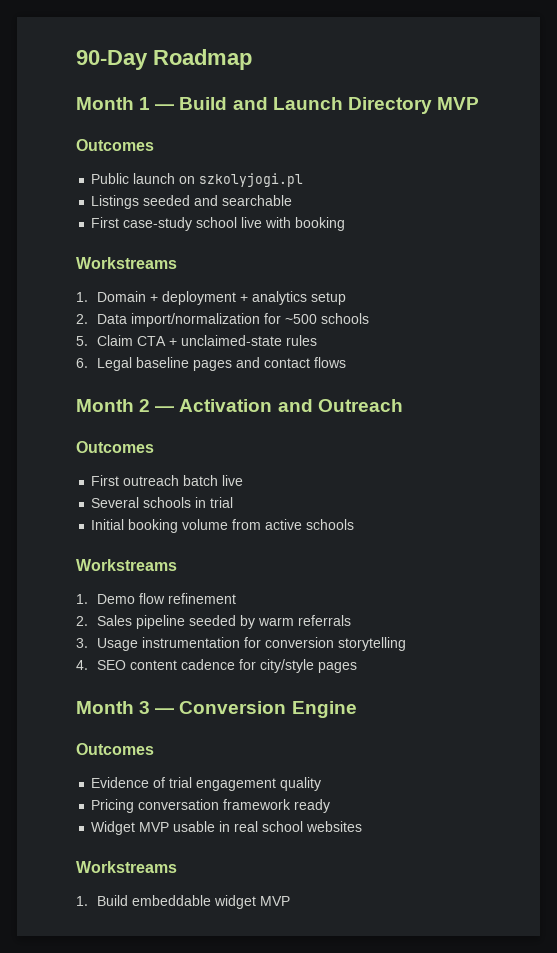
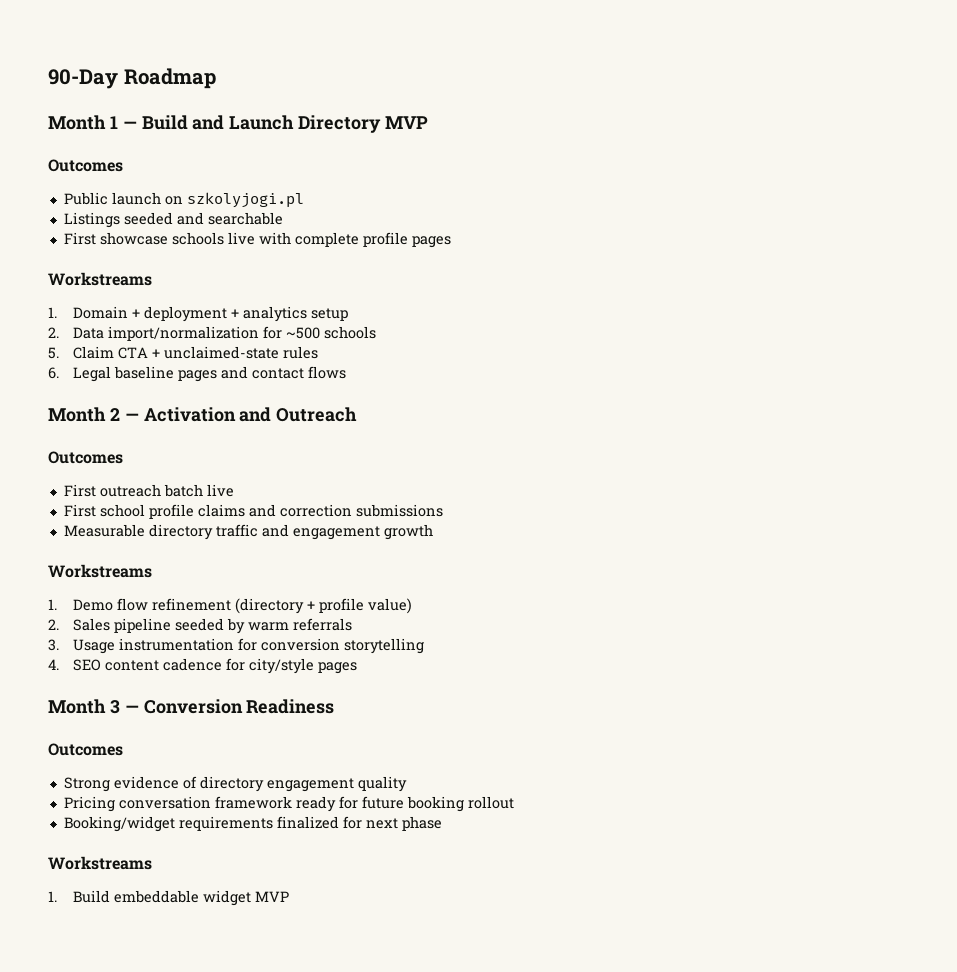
- First case-study school live with booking
+ First showcase schools live with complete profile pages
- Several schools in trial
- Initial booking volume from active schools
+ First school profile claims and correction submissions
+ Measurable directory traffic and engagement growth
- 1. Demo flow refinement
+ 1. Demo flow refinement (directory + profile value)
- Month 3 — Conversion Engine
+ Month 3 — Conversion Readiness
  Outcomes
- Evidence of trial engagement quality
+ Strong evidence of directory engagement quality
- Pricing conversation framework ready
- Widget MVP usable in real school websites
+ Pricing conversation framework ready for future booking rollout
+ Booking/widget requirements finalized for next phase

